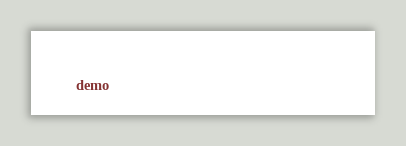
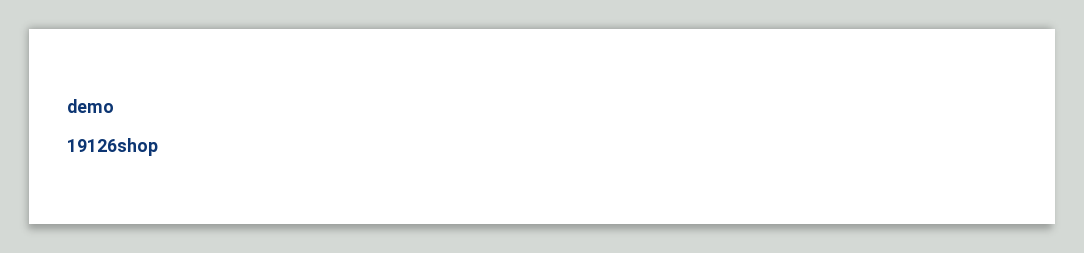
+ 19126shop

